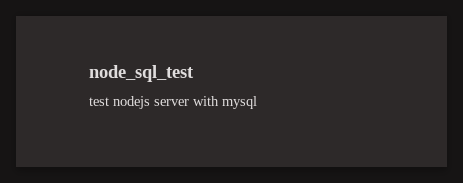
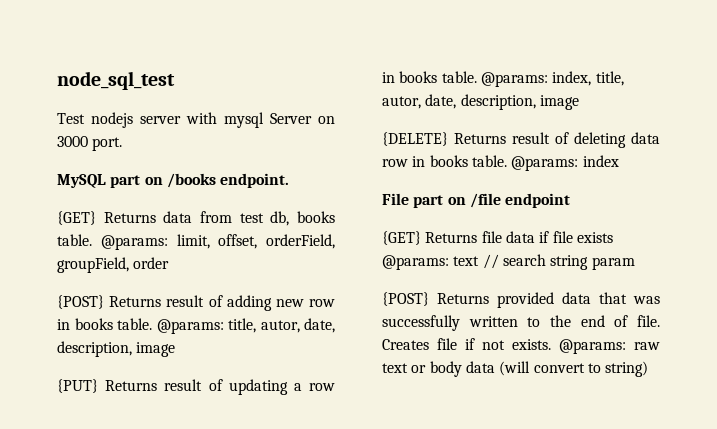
- test nodejs server with mysql
+ Test nodejs server with mysql Server on 3000 port.
+ MySQL part on /books endpoint.
+ {GET} Returns data from test db, books table. @params: limit, offset, orderField, groupField, order
+ {POST} Returns result of adding new row in books table. @params: title, autor, date, description, image
+ {PUT} Returns result of updating a row in books table. @params: index, title, autor, date, description, image
+ {DELETE} Returns result of deleting data row in books table. @params: index
+ File part on /file endpoint
+ {GET} Returns file data if file exists @params: text // search string param
+ {POST} Returns provided data that was successfully written to the end of file. Creates file if not exists. @params: raw text or body data (will convert to string)

